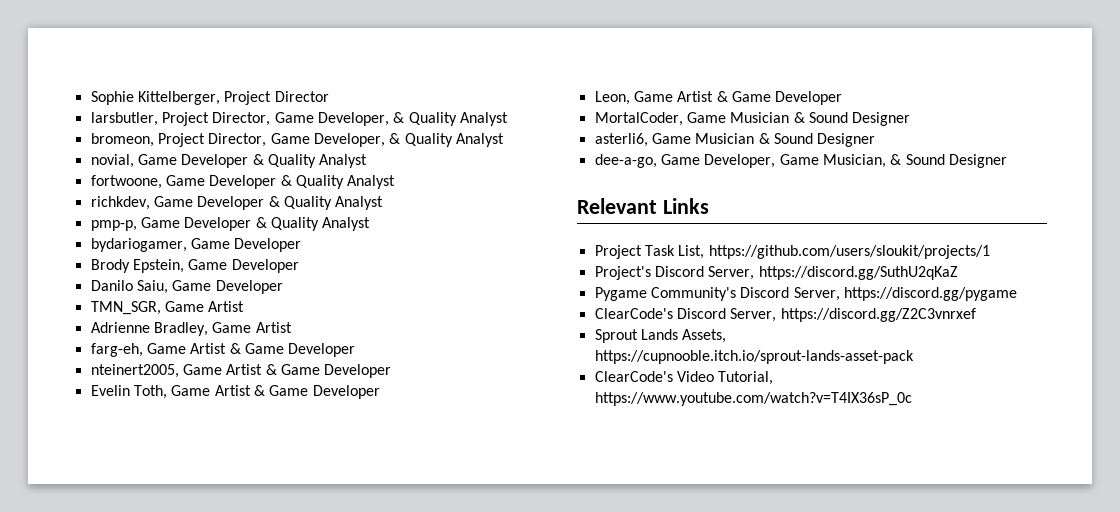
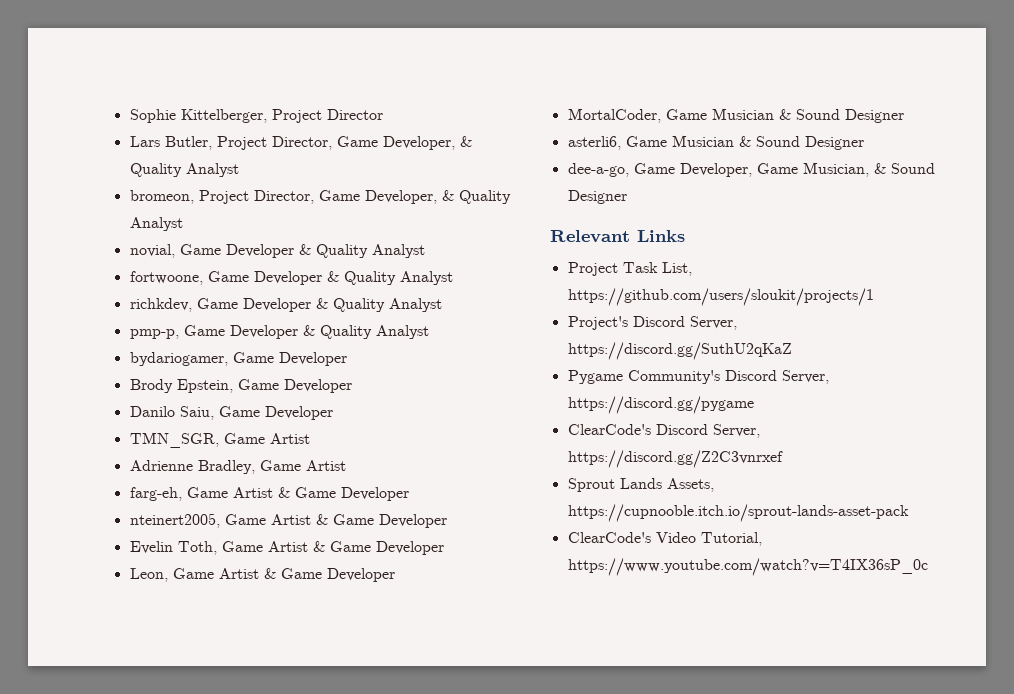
- larsbutler, Project Director, Game Developer, & Quality Analyst
+ Lars Butler, Project Director, Game Developer, & Quality Analyst

